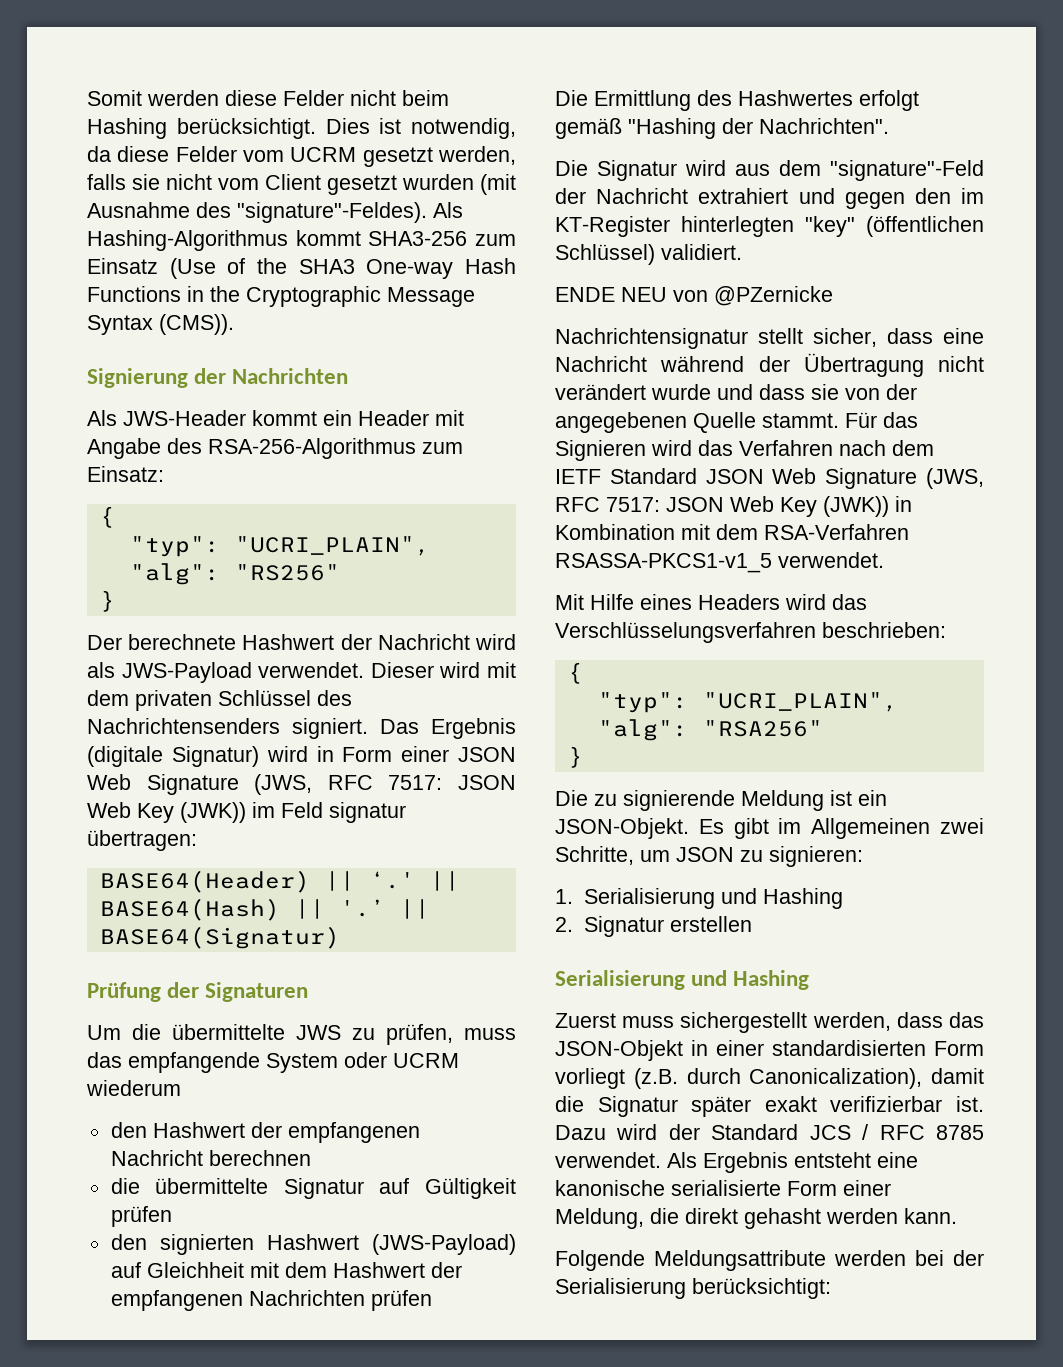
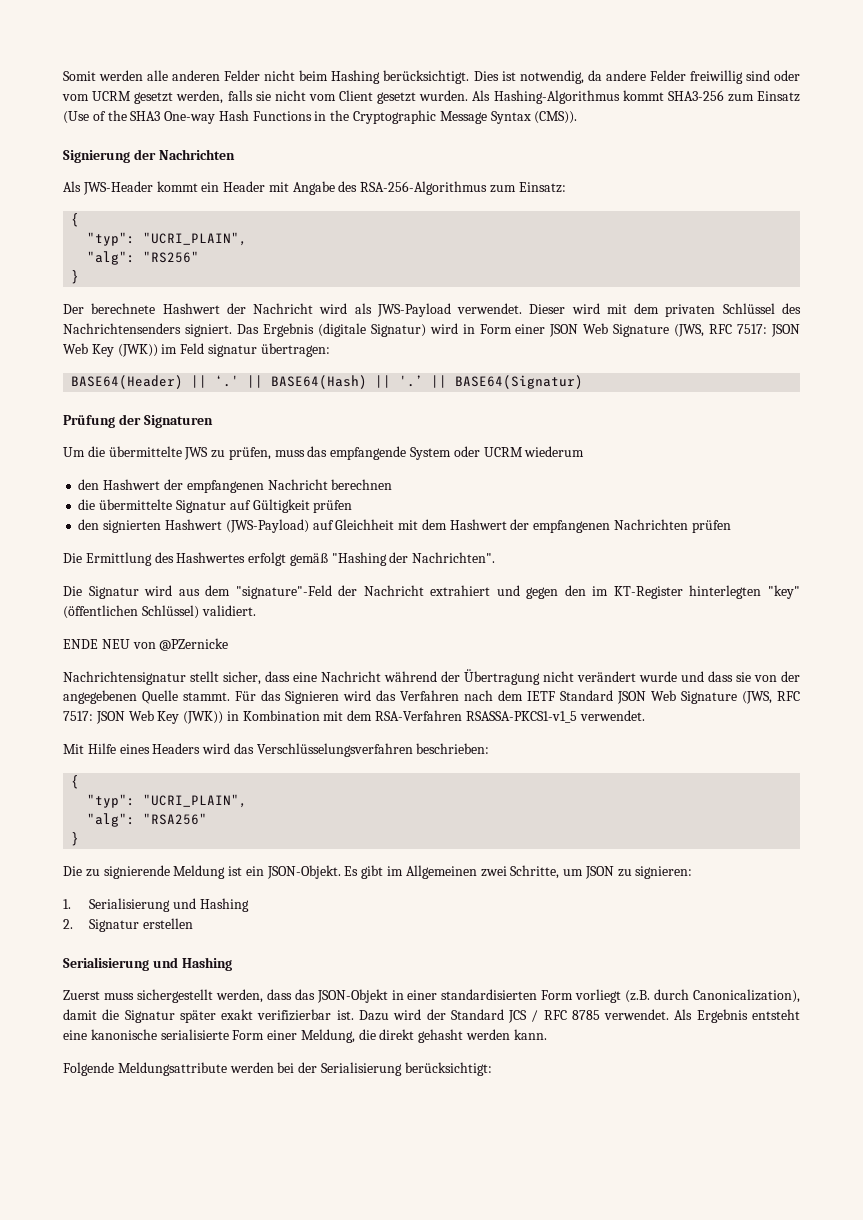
- Somit werden diese Felder nicht beim Hashing berücksichtigt.
+ Somit werden alle anderen Felder nicht beim Hashing berücksichtigt.
- Dies ist notwendig, da diese Felder vom UCRM gesetzt werden, falls sie nicht vom Client gesetzt wurden (mit Ausnahme des "signature"-Feldes).
+ Dies ist notwendig, da andere Felder freiwillig sind oder vom UCRM gesetzt werden, falls sie nicht vom Client gesetzt wurden.

